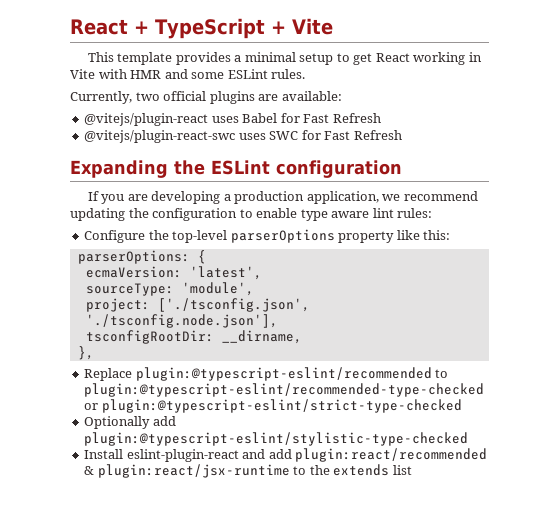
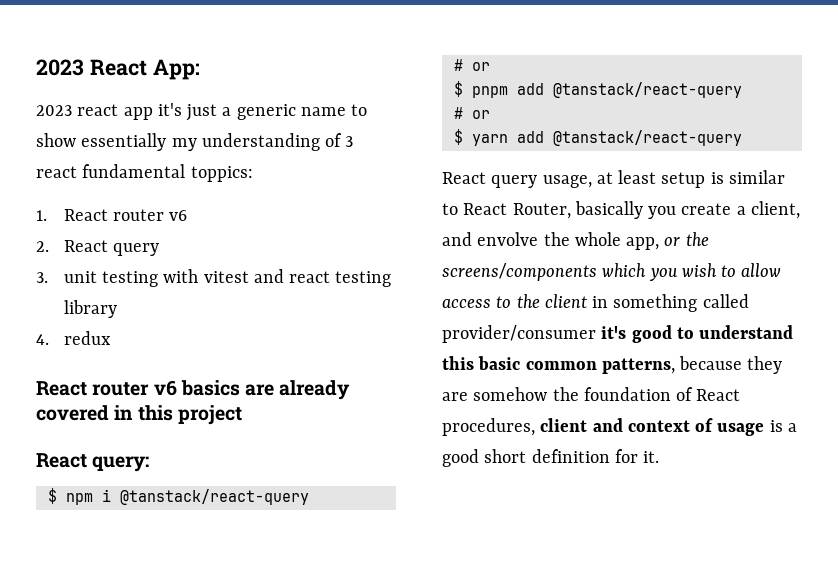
- React + TypeScript + Vite
- This template provides a minimal setup to get React working in Vite with HMR and some ESLint rules.
- Currently, two official plugins are available:
- @vitejs/plugin-react uses Babel for Fast Refresh
- @vitejs/plugin-react-swc uses SWC for Fast Refresh
- Expanding the ESLint configuration
- If you are developing a production application, we recommend updating the configuration to enable type aware lint rules:
- Configure the top-level parserOptions property like this:
- parserOptions: {
- ecmaVersion: 'latest',
- sourceType: 'module',
- project: ['./tsconfig.json', './tsconfig.node.json'],
- tsconfigRootDir: __dirname,
- },
- Replace plugin:@typescript-eslint/recommended to plugin:@typescript-eslint/recommended-type-checked or plugin:@typescript-eslint/strict-type-checked
- Optionally add plugin:@typescript-eslint/stylistic-type-checked
- Install eslint-plugin-react and add plugin:react/recommended & plugin:react/jsx-runtime to the extends list
+ 2023 React App:
+ 2023 react app it's just a generic name to show essentially my understanding of 3 react fundamental toppics:
+ 1. React router v6
+ 2. React query
+ 3. unit testing with vitest and react testing library
+ 4. redux
+ React router v6 basics are already covered in this project
+ React query:
+ $ npm i @tanstack/react-query
+ # or
+ $ pnpm add @tanstack/react-query
+ # or
+ $ yarn add @tanstack/react-query
+ React query usage, at least setup is similar to React Router, basically you create a client, and envolve the whole app, or the screens/components which you wish to allow access to the client in something called provider/consumer it's good to understand this basic common patterns, because they are somehow the foundation of React procedures, client and context of usage is a good short definition for it.

